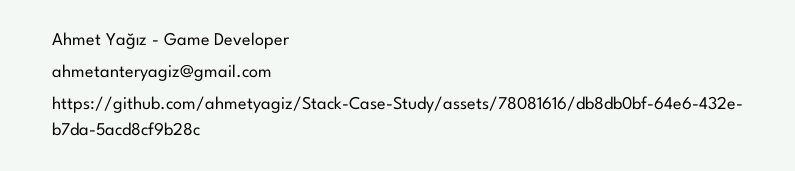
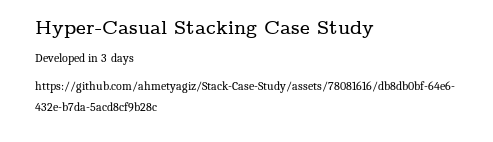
- Ahmet Yağız - Game Developer
- ahmetanteryagiz@gmail.com
+ Hyper-Casual Stacking Case Study
+ Developed in 3 days

